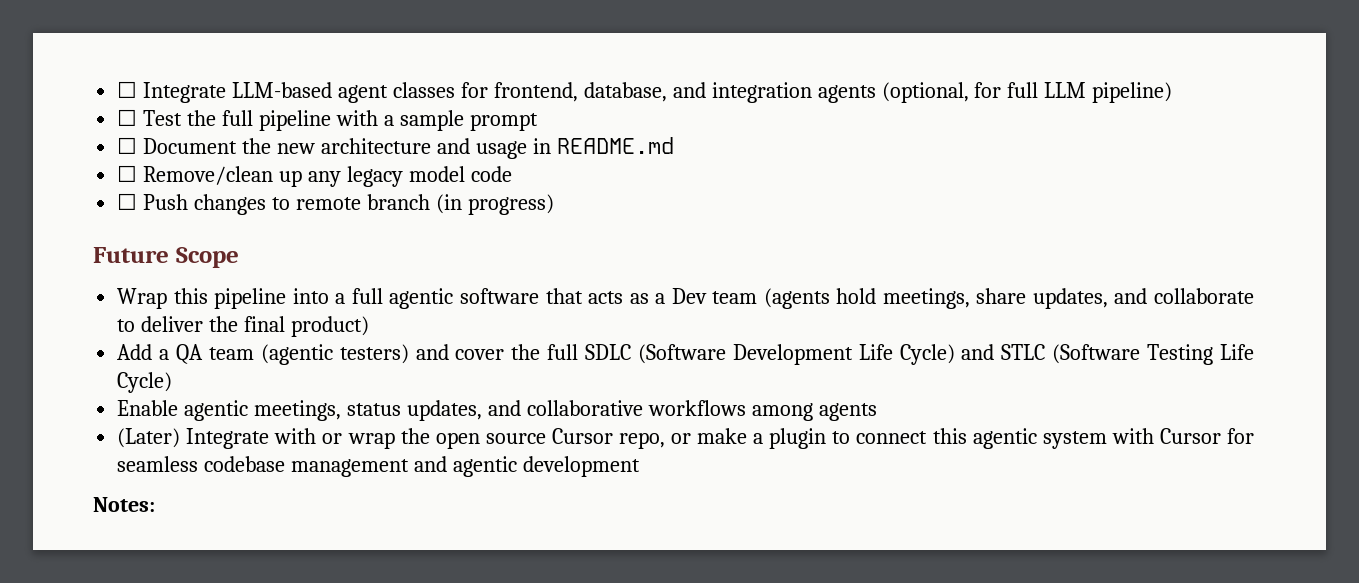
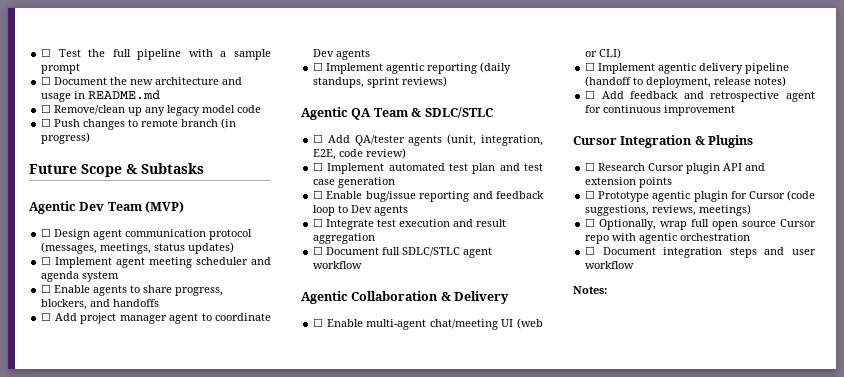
- ☐ Integrate LLM-based agent classes for frontend, database, and integration agents (optional, for full LLM pipeline)
- Future Scope
- Wrap this pipeline into a full agentic software that acts as a Dev team (agents hold meetings, share updates, and collaborate to deliver the final product)
- Add a QA team (agentic testers) and cover the full SDLC (Software Development Life Cycle) and STLC (Software Testing Life Cycle)
- Enable agentic meetings, status updates, and collaborative workflows among agents
- (Later) Integrate with or wrap the open source Cursor repo, or make a plugin to connect this agentic system with Cursor for seamless codebase management and agentic development
+ Future Scope & Subtasks
+ Agentic Dev Team (MVP)
+ ☐ Design agent communication protocol (messages, meetings, status updates)
+ ☐ Implement agent meeting scheduler and agenda system
+ ☐ Enable agents to share progress, blockers, and handoffs
+ ☐ Add project manager agent to coordinate Dev agents
+ ☐ Implement agentic reporting (daily standups, sprint reviews)
+ Agentic QA Team & SDLC/STLC
+ ☐ Add QA/tester agents (unit, integration, E2E, code review)
+ ☐ Implement automated test plan and test case generation
+ ☐ Enable bug/issue reporting and feedback loop to Dev agents
+ ☐ Integrate test execution and result aggregation
+ ☐ Document full SDLC/STLC agent workflow
+ Agentic Collaboration & Delivery
+ ☐ Enable multi-agent chat/meeting UI (web or CLI)
+ ☐ Implement agentic delivery pipeline (handoff to deployment, release notes)
+ ☐ Add feedback and retrospective agent for continuous improvement
+ Cursor Integration & Plugins
+ ☐ Research Cursor plugin API and extension points
+ ☐ Prototype agentic plugin for Cursor (code suggestions, reviews, meetings)
+ ☐ Optionally, wrap full open source Cursor repo with agentic orchestration
+ ☐ Document integration steps and user workflow

